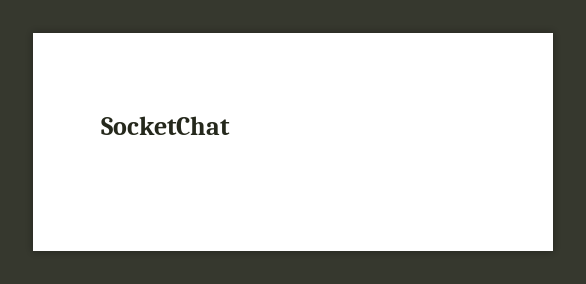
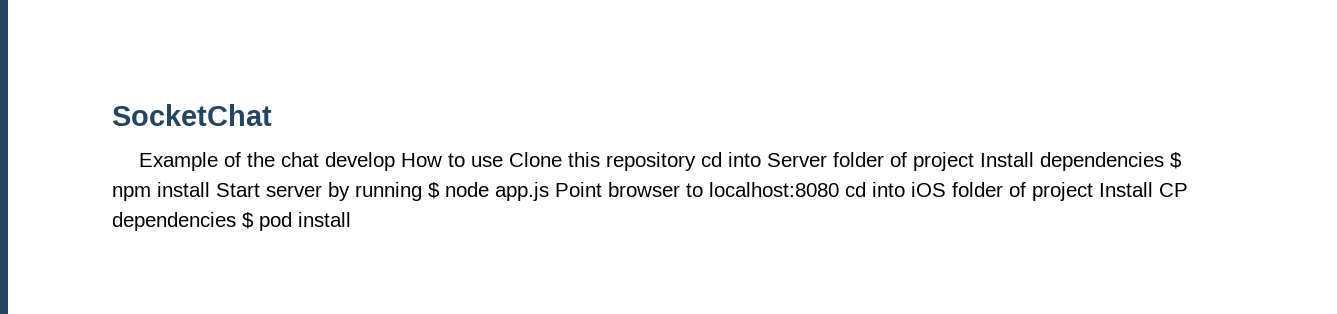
+ Example of the chat develop How to use Clone this repository cd into Server folder of project Install dependencies $ npm install Start server by running $ node app.js Point browser to localhost:8080 cd into iOS folder of project Install CP dependencies $ pod install

